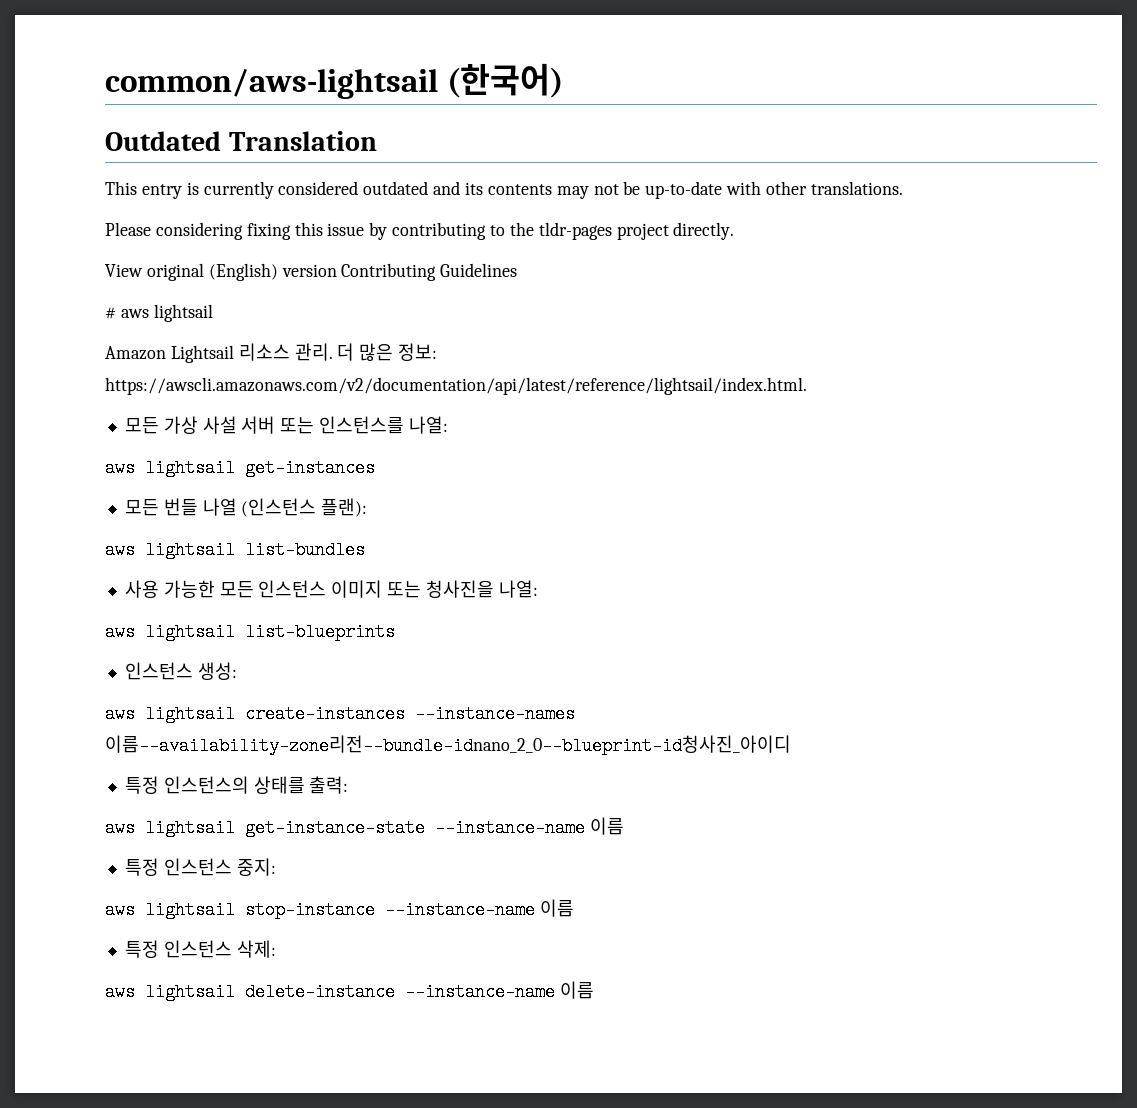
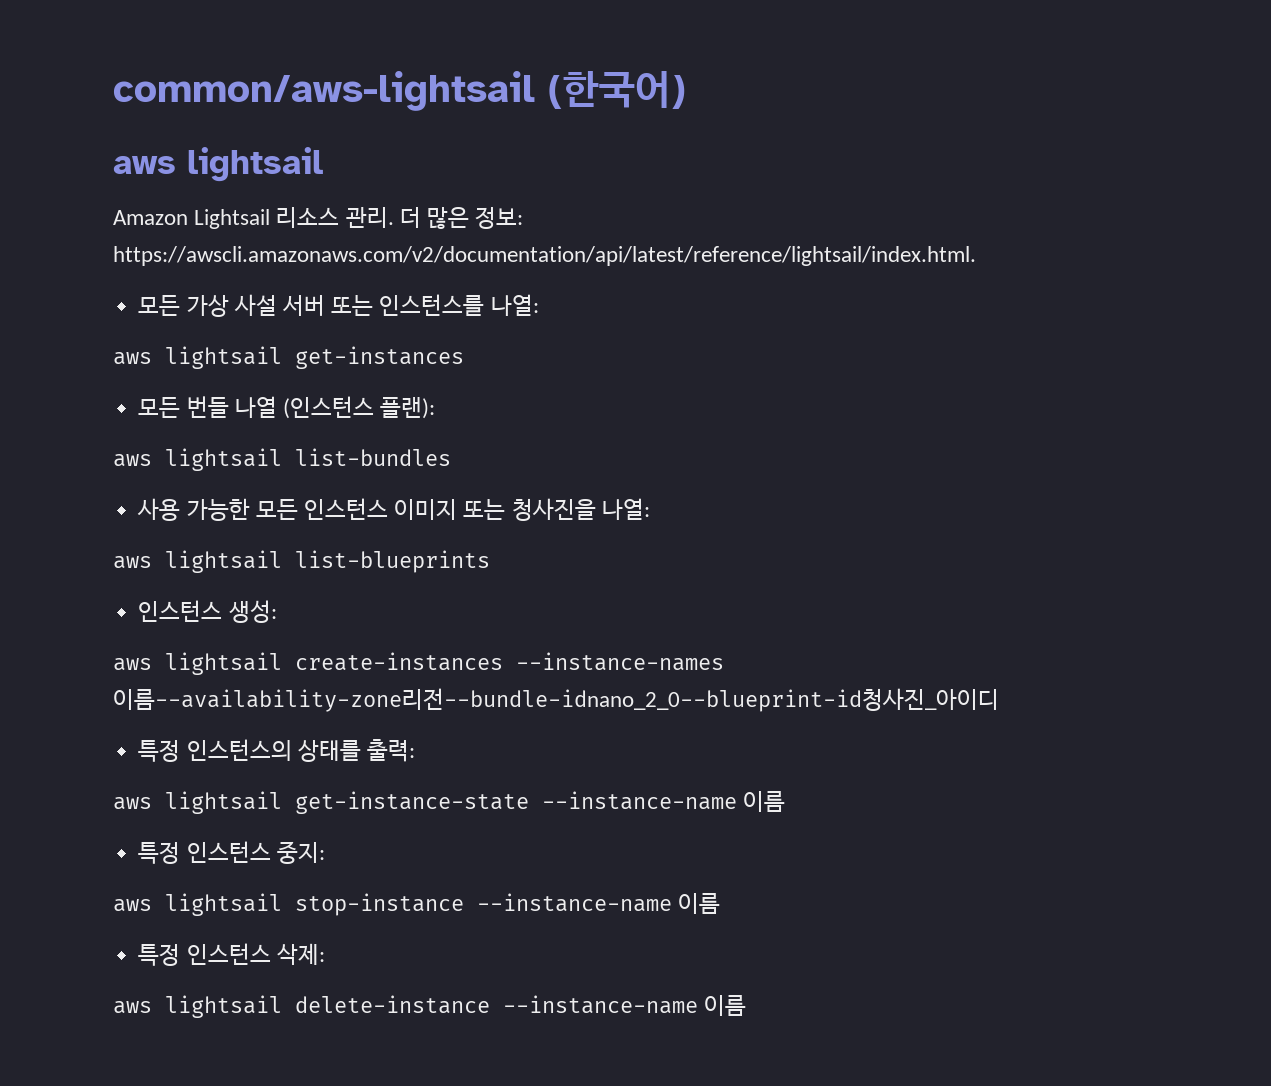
  common/aws-lightsail (한국어)
- Outdated Translation
- This entry is currently considered outdated and its contents may not be up-to-date with other translations.
- Please considering fixing this issue by contributing to the tldr-pages project directly.
- View original (English) version Contributing Guidelines
- # aws lightsail
+ aws lightsail

